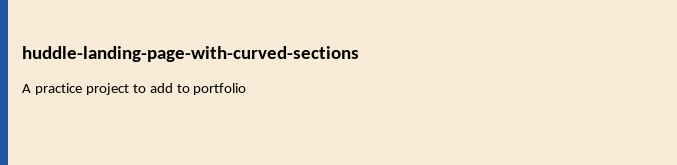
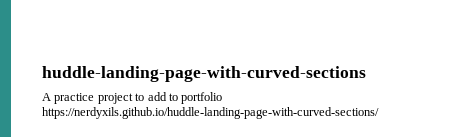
- A practice project to add to portfolio
+ A practice project to add to portfolio https://nerdyxils.github.io/huddle-landing-page-with-curved-sections/

